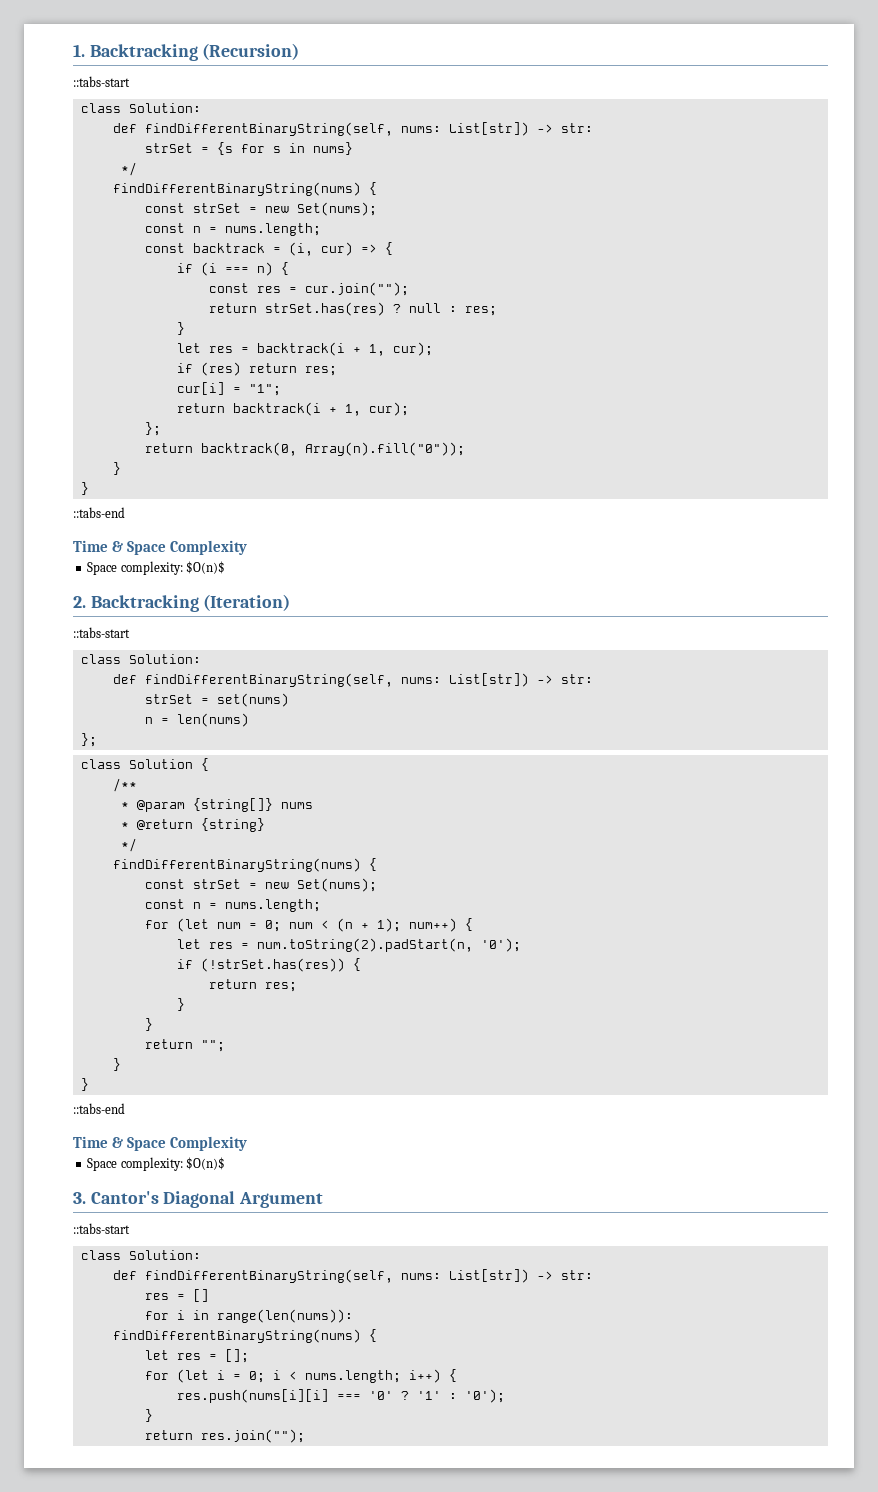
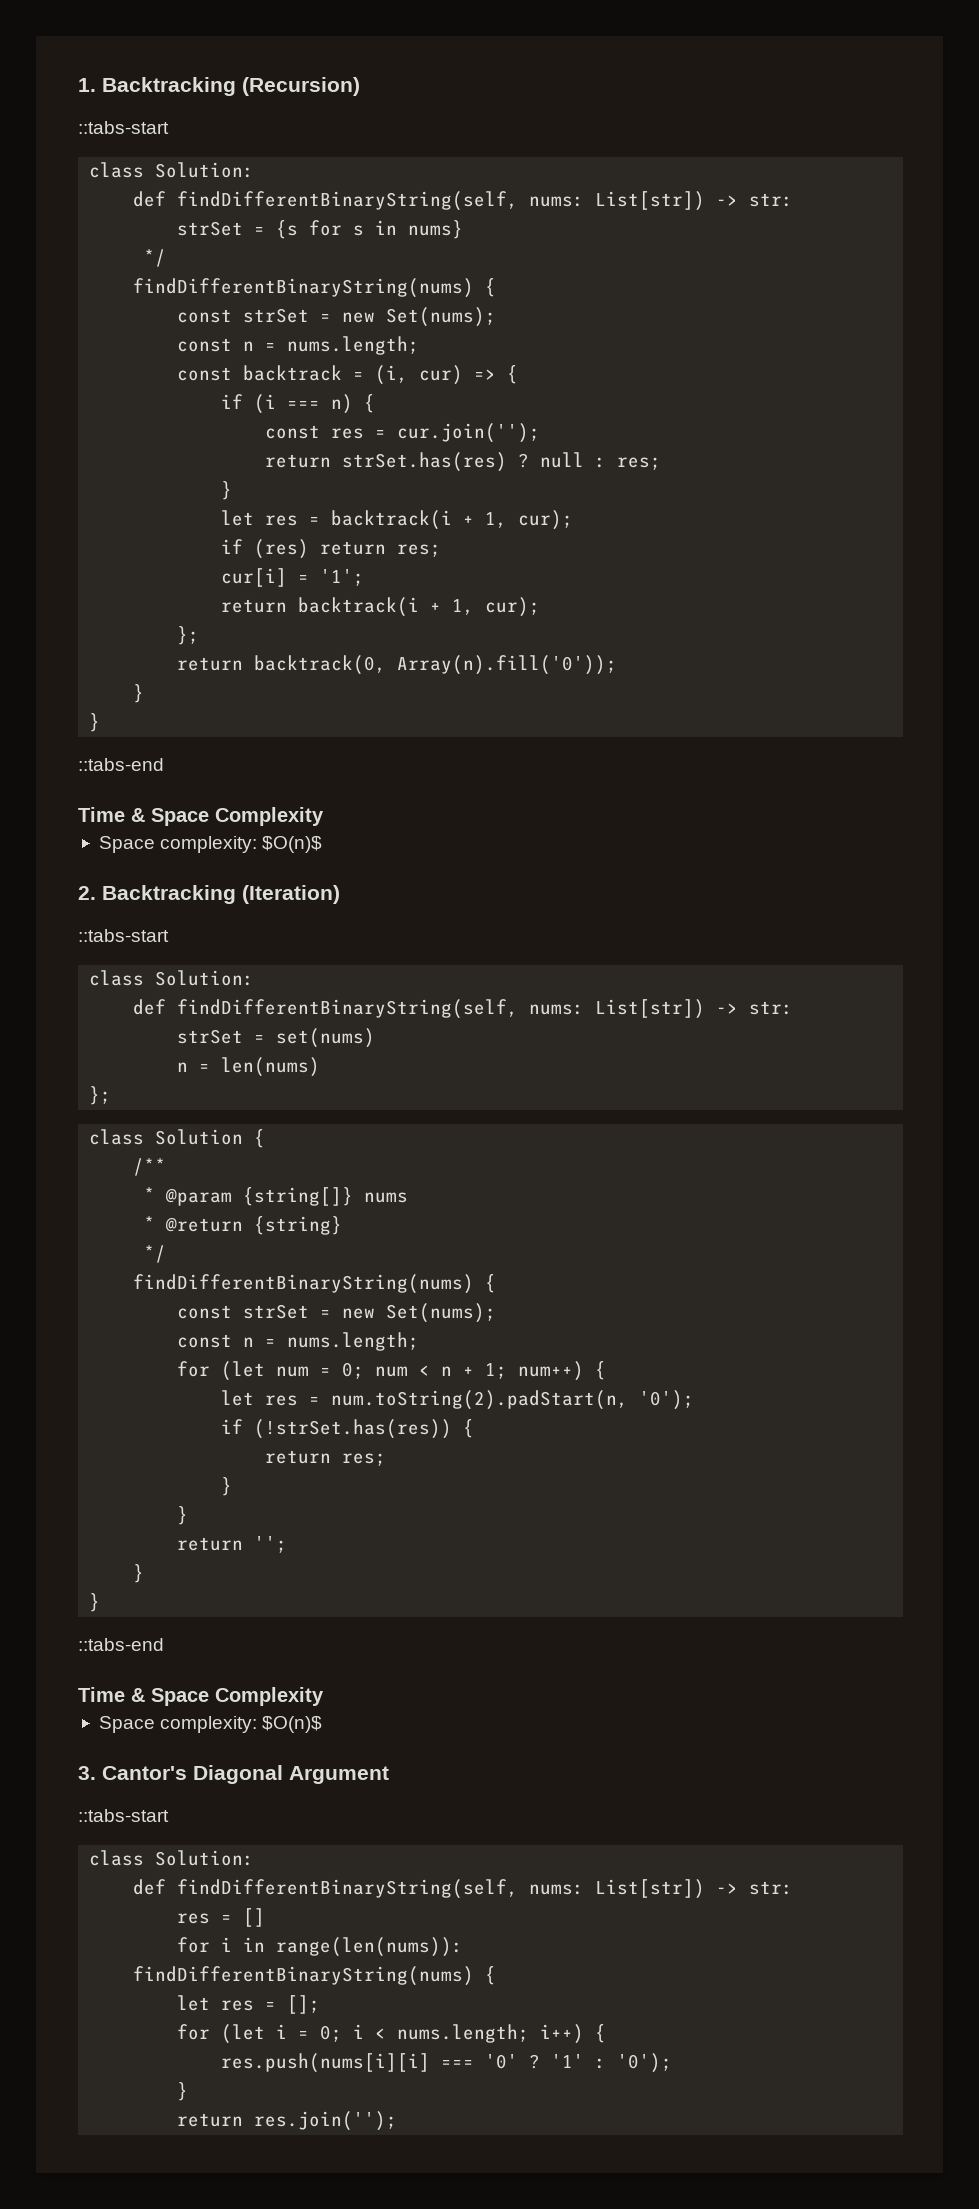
- const res = cur.join("");
+ const res = cur.join('');
- cur[i] = "1";
+ cur[i] = '1';
- return backtrack(0, Array(n).fill("0"));
+ return backtrack(0, Array(n).fill('0'));
- for (let num = 0; num < (n + 1); num++) {
+ for (let num = 0; num < n + 1; num++) {
- return "";
+ return '';
- return res.join("");
+ return res.join('');

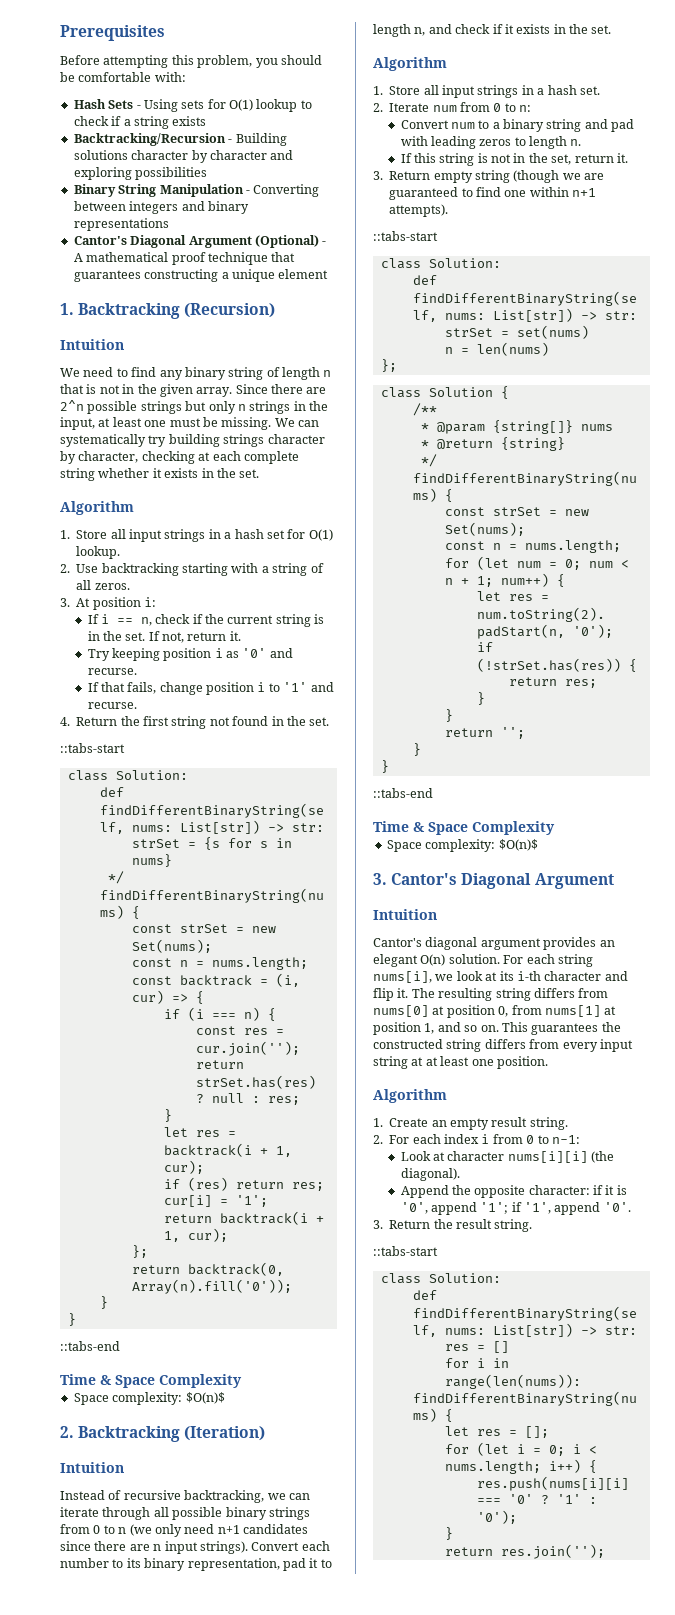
+ Prerequisites
+ Before attempting this problem, you should be comfortable with:
+ Hash Sets - Using sets for O(1) lookup to check if a string exists
+ Backtracking/Recursion - Building solutions character by character and exploring possibilities
+ Binary String Manipulation - Converting between integers and binary representations
+ Cantor's Diagonal Argument (Optional) - A mathematical proof technique that guarantees constructing a unique element
  1. Backtracking (Recursion)
+ Intuition
+ We need to find any binary string of length n that is not in the given array. Since there are 2^n possible strings but only n strings in the input, at least one must be missing. We can systematically try building strings character by character, checking at each complete string whether it exists in the set.
+ Algorithm
+ 1. Store all input strings in a hash set for O(1) lookup.
+ 2. Use backtracking starting with a string of all zeros.
+ 3. At position i:
+ If i == n, check if the current string is in the set. If not, return it.
+ Try keeping position i as '0' and recurse.
+ If that fails, change position i to '1' and recurse.
+ 4. Return the first string not found in the set.
  2. Backtracking (Iteration)
+ Intuition
+ Instead of recursive backtracking, we can iterate through all possible binary strings from 0 to n (we only need n+1 candidates since there are n input strings). Convert each number to its binary representation, pad it to length n, and check if it exists in the set.
+ Algorithm
+ 1. Store all input strings in a hash set.
+ 2. Iterate num from 0 to n:
+ Convert num to a binary string and pad with leading zeros to length n.
+ If this string is not in the set, return it.
+ 3. Return empty string (though we are guaranteed to find one within n+1 attempts).
  3. Cantor's Diagonal Argument
+ Intuition
+ Cantor's diagonal argument provides an elegant O(n) solution. For each string nums[i], we look at its i-th character and flip it. The resulting string differs from nums[0] at position 0, from nums[1] at position 1, and so on. This guarantees the constructed string differs from every input string at at least one position.
+ Algorithm
+ 1. Create an empty result string.
+ 2. For each index i from 0 to n-1:
+ Look at character nums[i][i] (the diagonal).
+ Append the opposite character: if it is '0', append '1'; if '1', append '0'.
+ 3. Return the result string.

